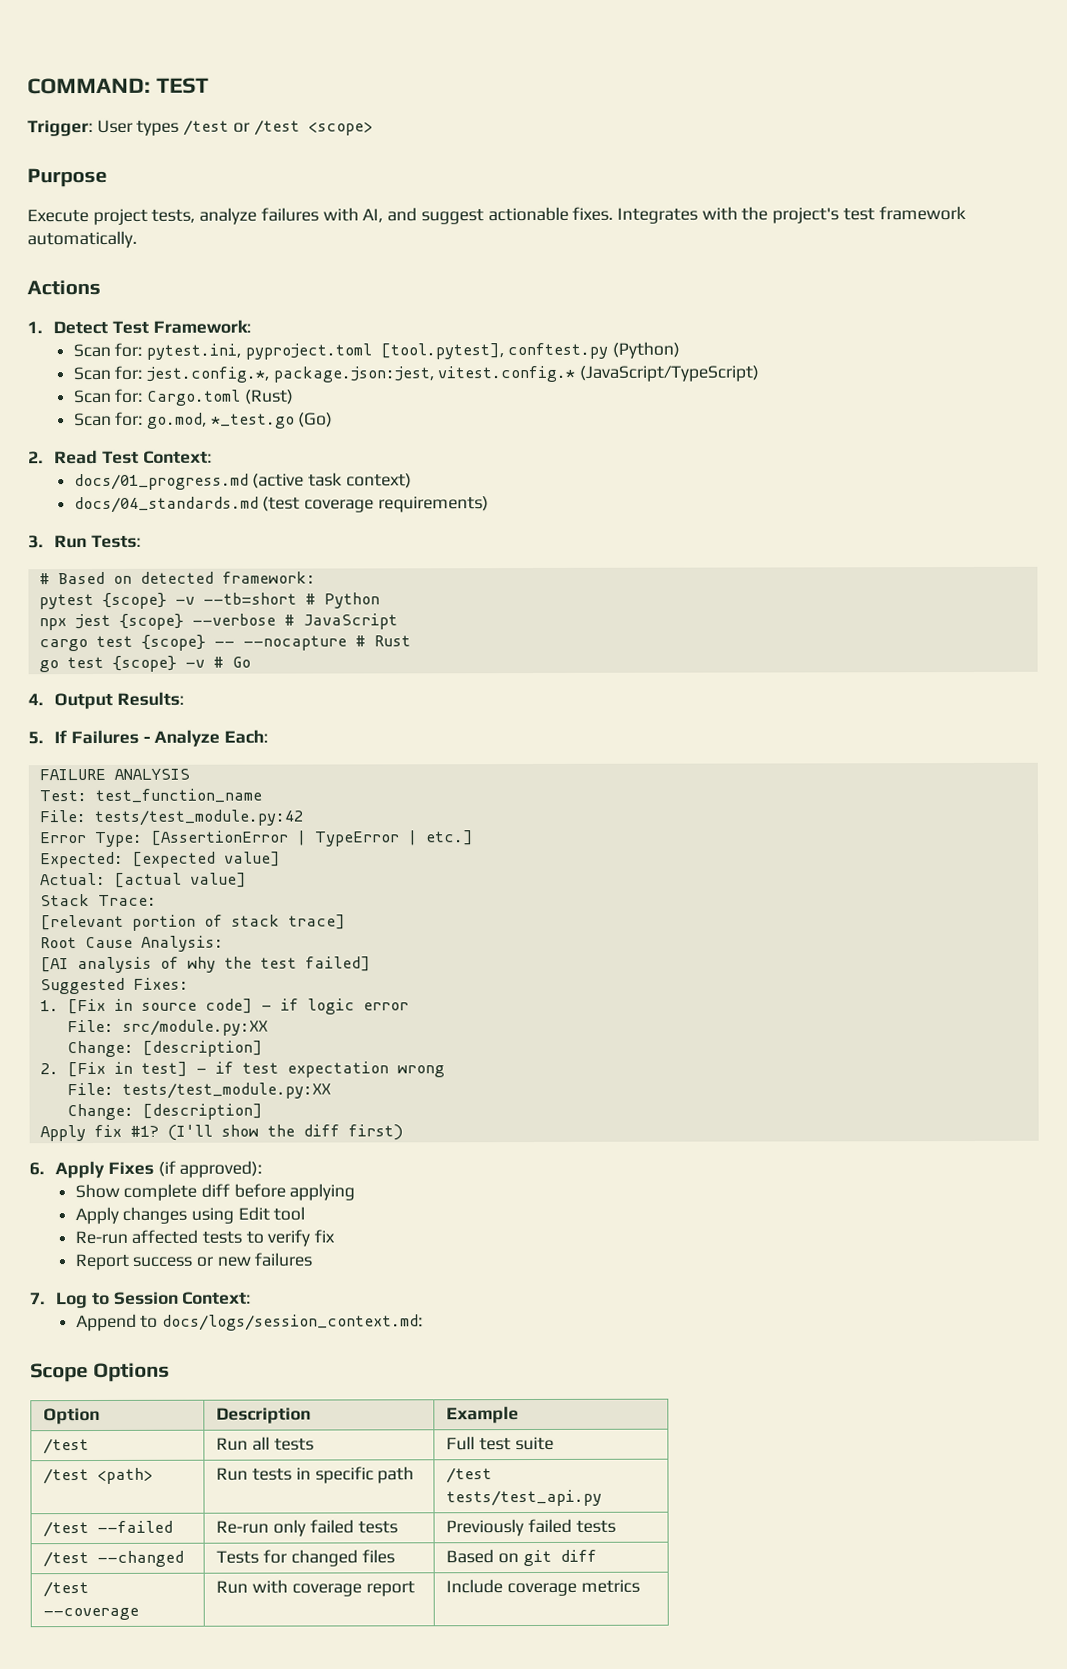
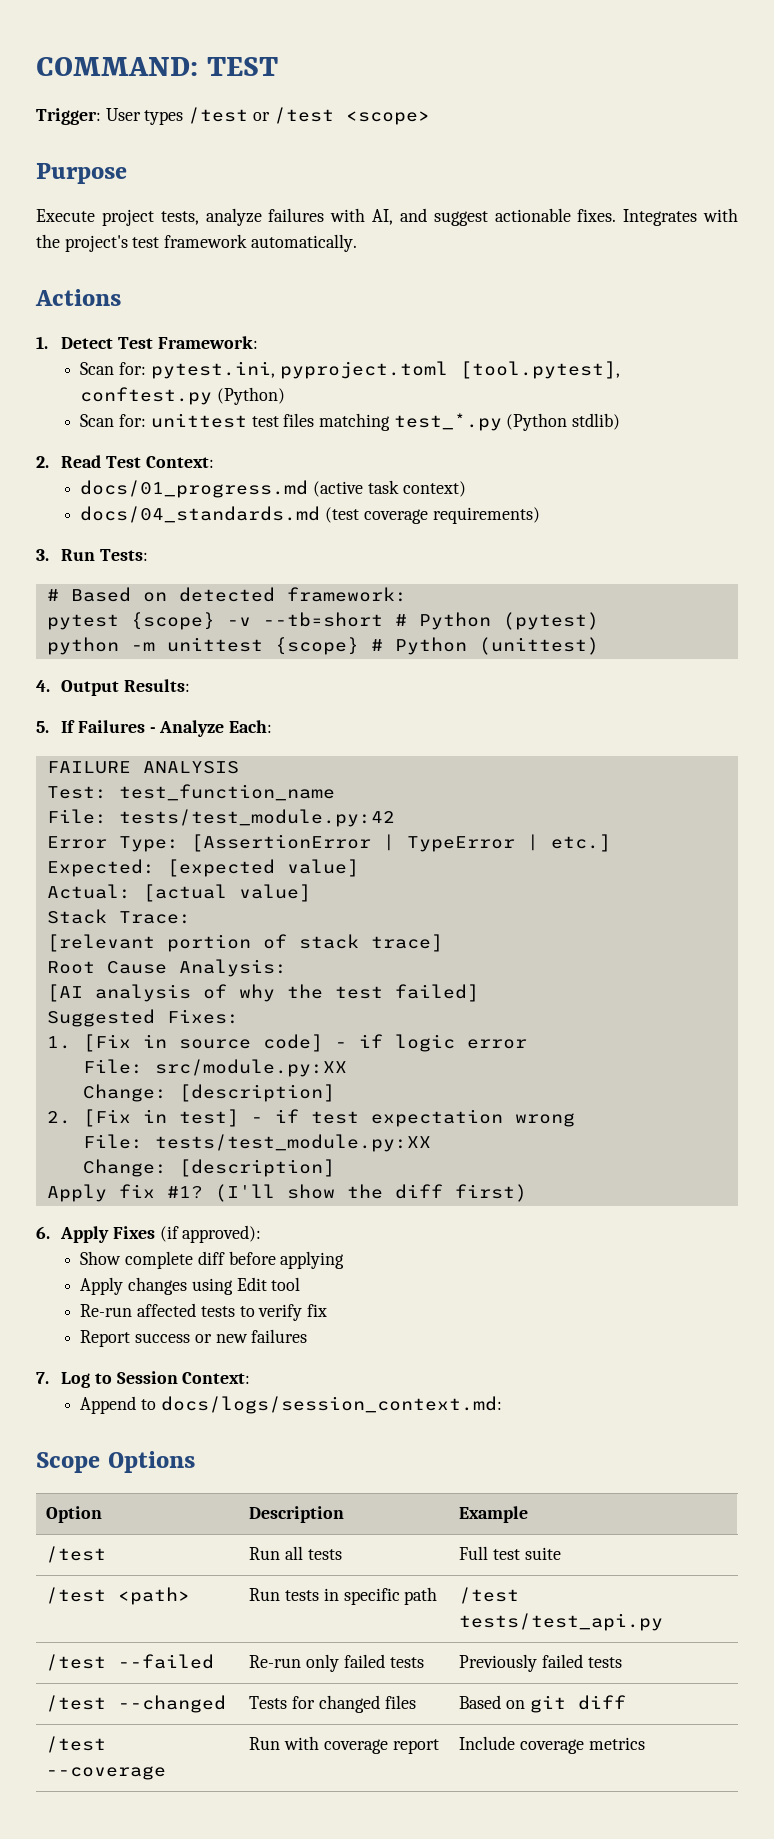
- Scan for: jest.config.*, package.json:jest, vitest.config.* (JavaScript/TypeScript)
- Scan for: Cargo.toml (Rust)
- Scan for: go.mod, *_test.go (Go)
+ Scan for: unittest test files matching test_*.py (Python stdlib)
- pytest {scope} -v --tb=short # Python
- npx jest {scope} --verbose # JavaScript
- cargo test {scope} -- --nocapture # Rust
- go test {scope} -v # Go
+ pytest {scope} -v --tb=short # Python (pytest)
+ python -m unittest {scope} # Python (unittest)

